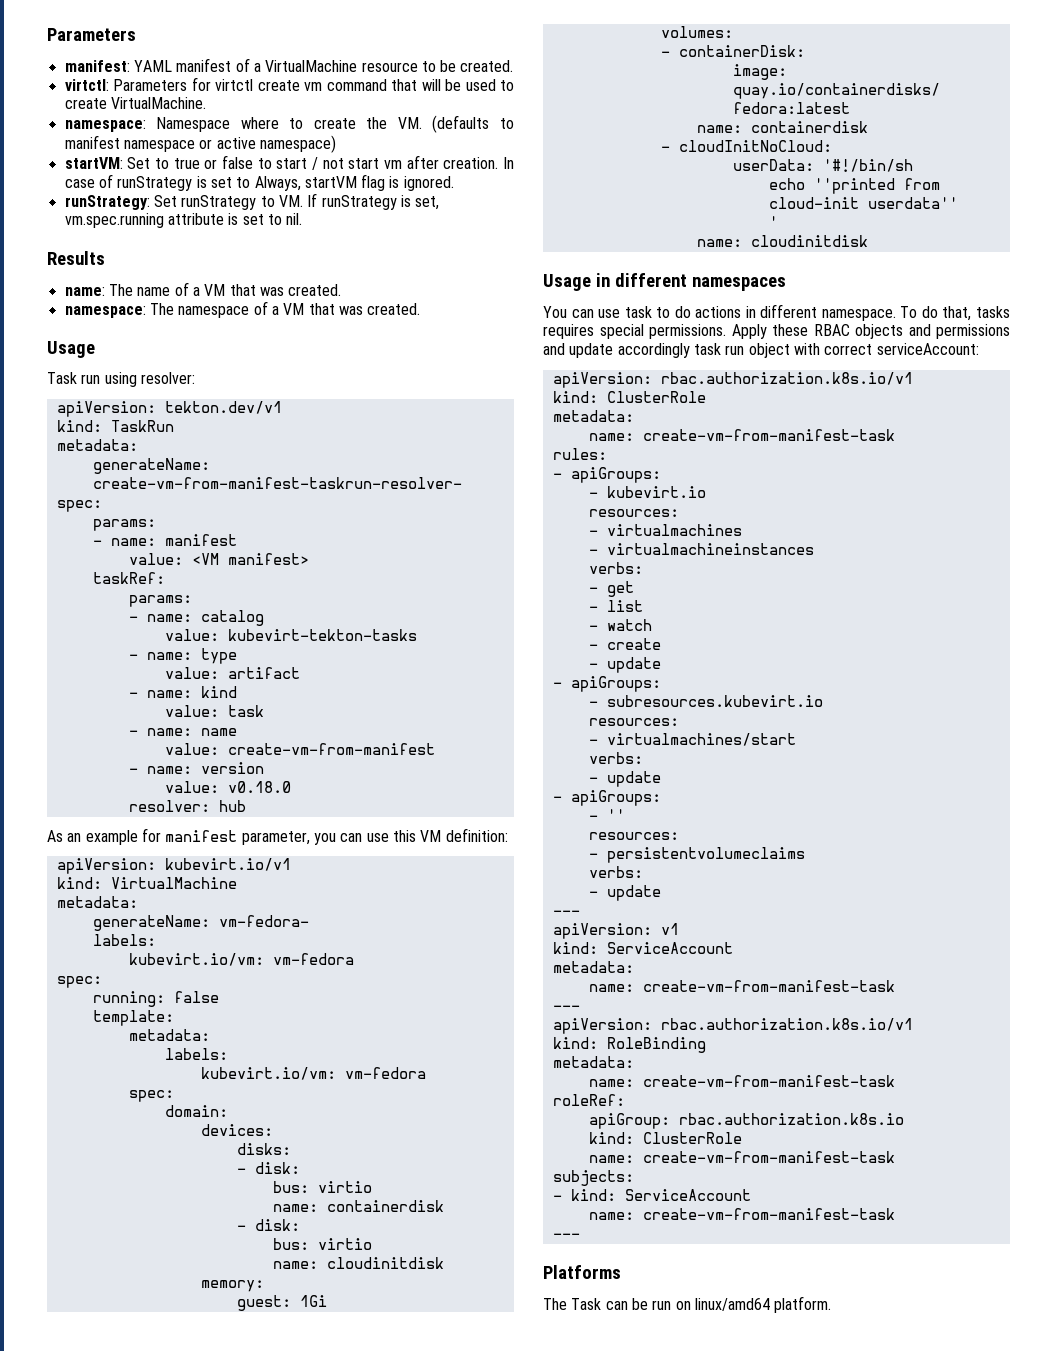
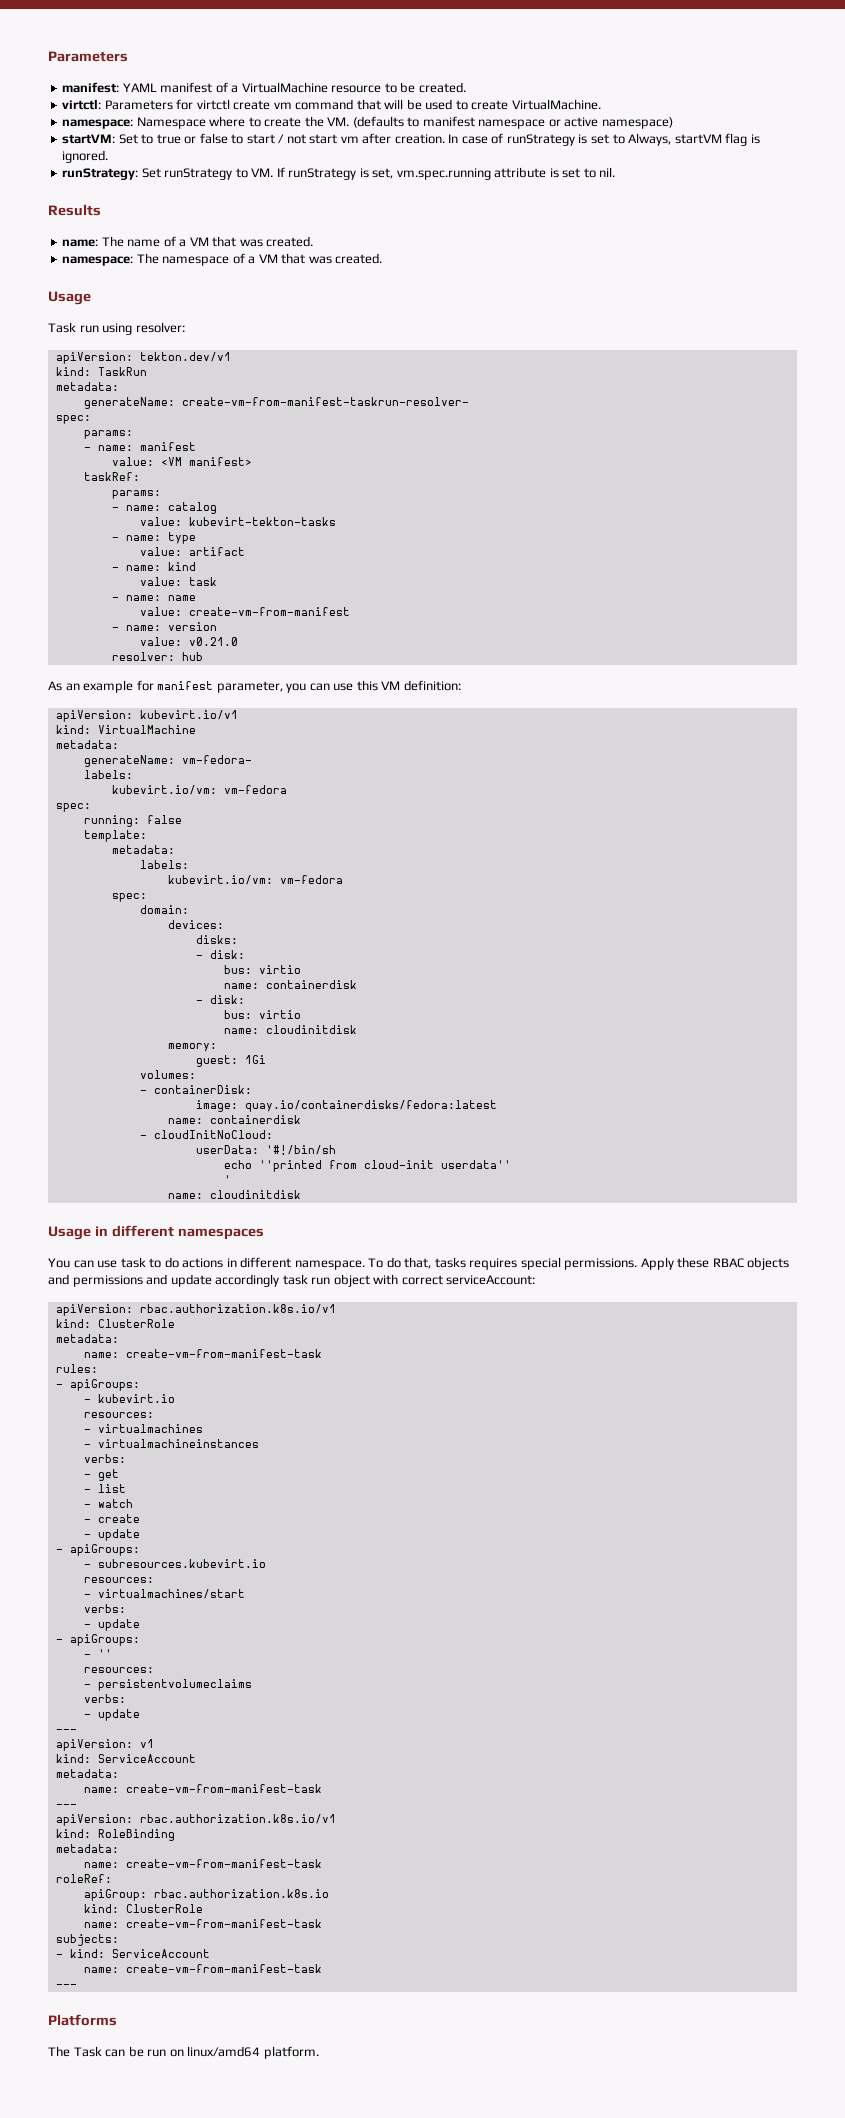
- value: v0.18.0
+ value: v0.21.0

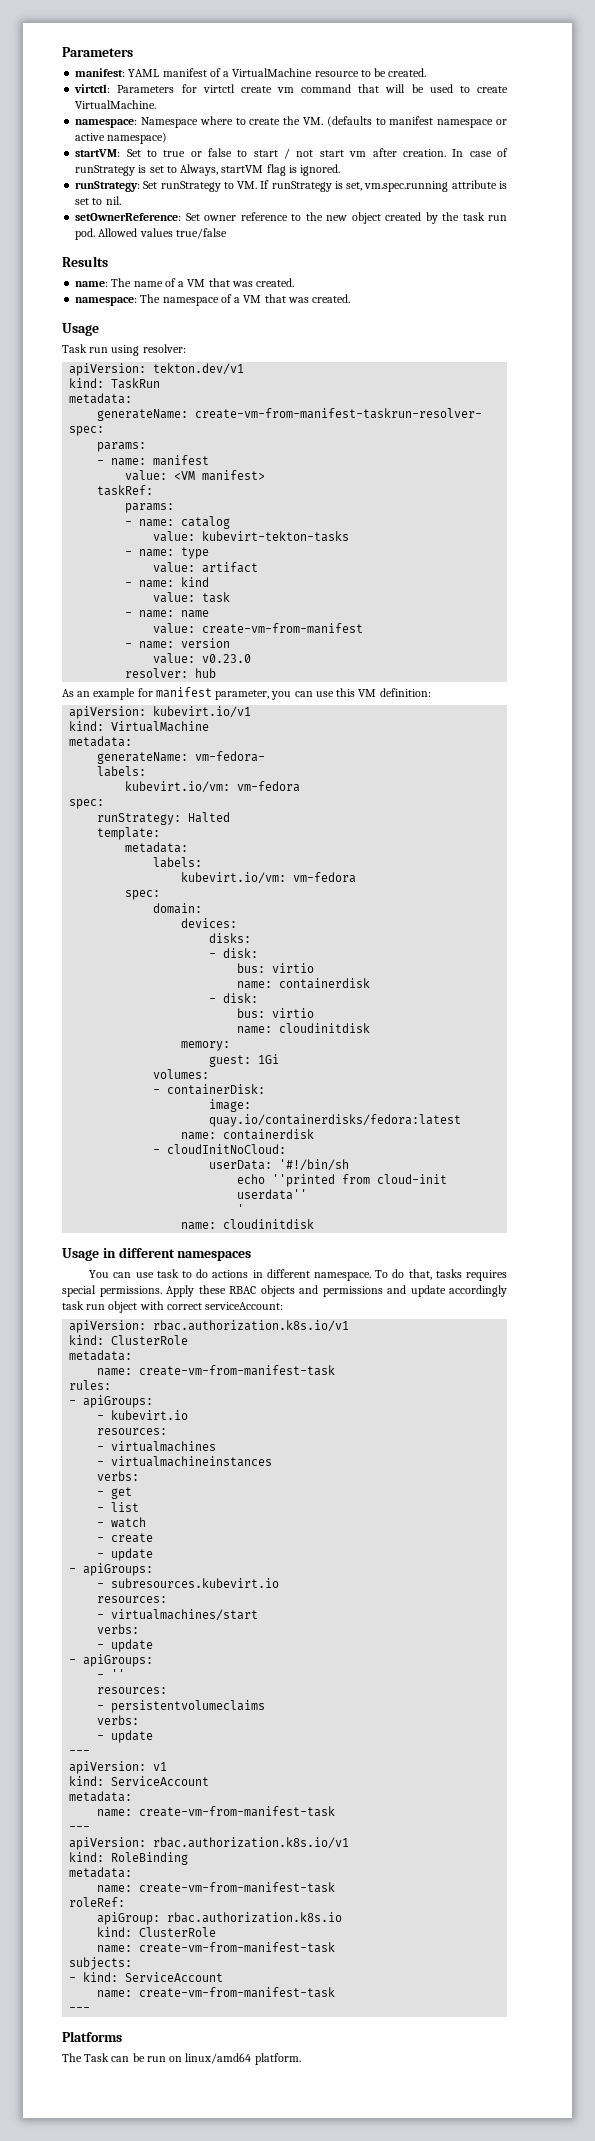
+ setOwnerReference: Set owner reference to the new object created by the task run pod. Allowed values true/false
- value: v0.21.0
+ value: v0.23.0
- running: false
+ runStrategy: Halted

